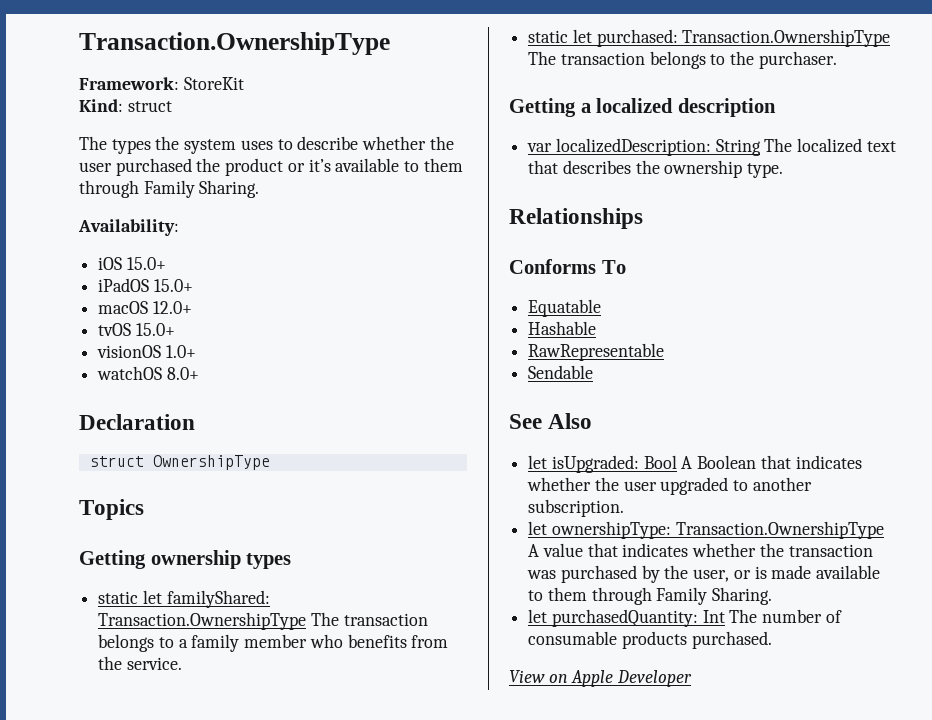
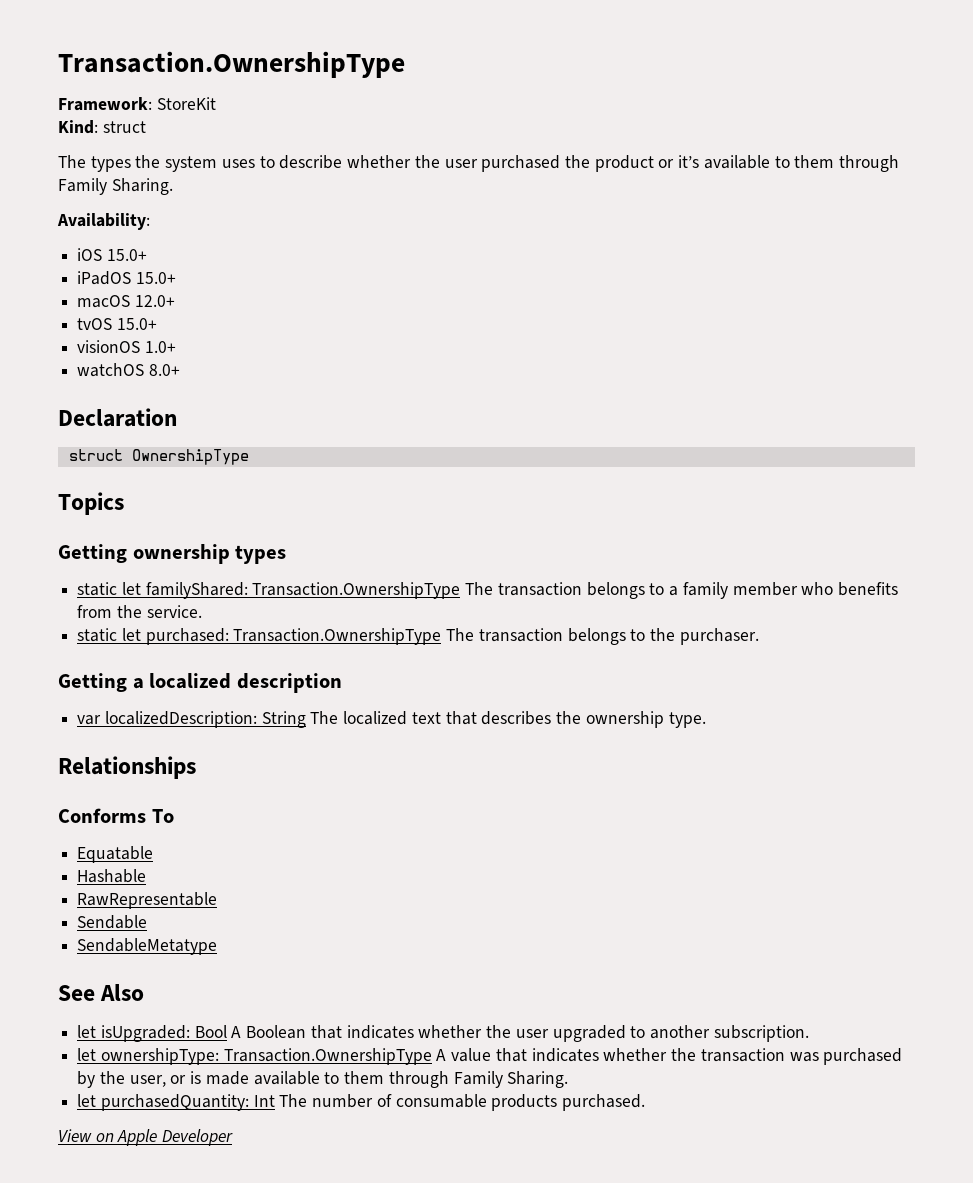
+ SendableMetatype

